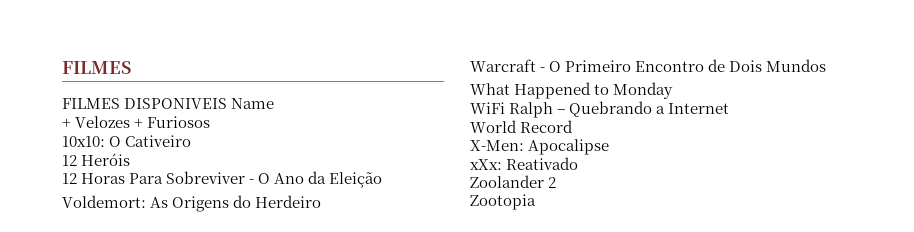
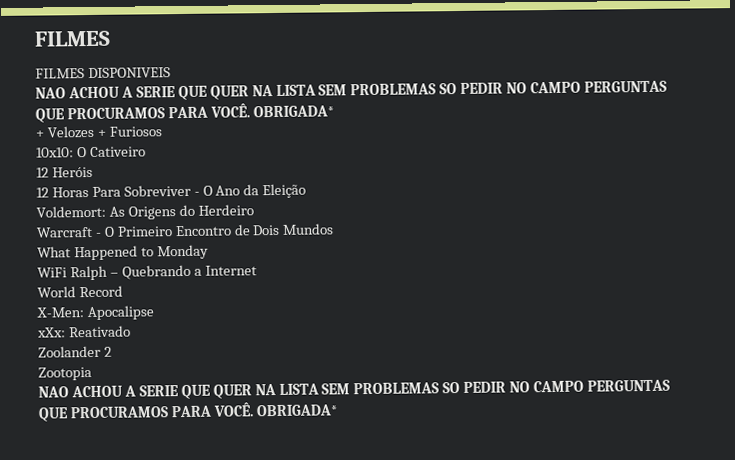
- FILMES DISPONIVEIS Name
+ FILMES DISPONIVEIS
+ NAO ACHOU A SERIE QUE QUER NA LISTA SEM PROBLEMAS SO PEDIR NO CAMPO PERGUNTAS QUE PROCURAMOS PARA VOCÊ. OBRIGADA*
  Zootopia
+ NAO ACHOU A SERIE QUE QUER NA LISTA SEM PROBLEMAS SO PEDIR NO CAMPO PERGUNTAS QUE PROCURAMOS PARA VOCÊ. OBRIGADA*

